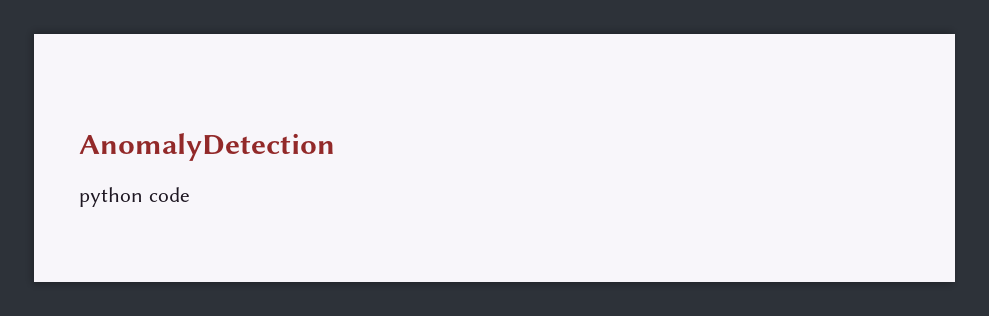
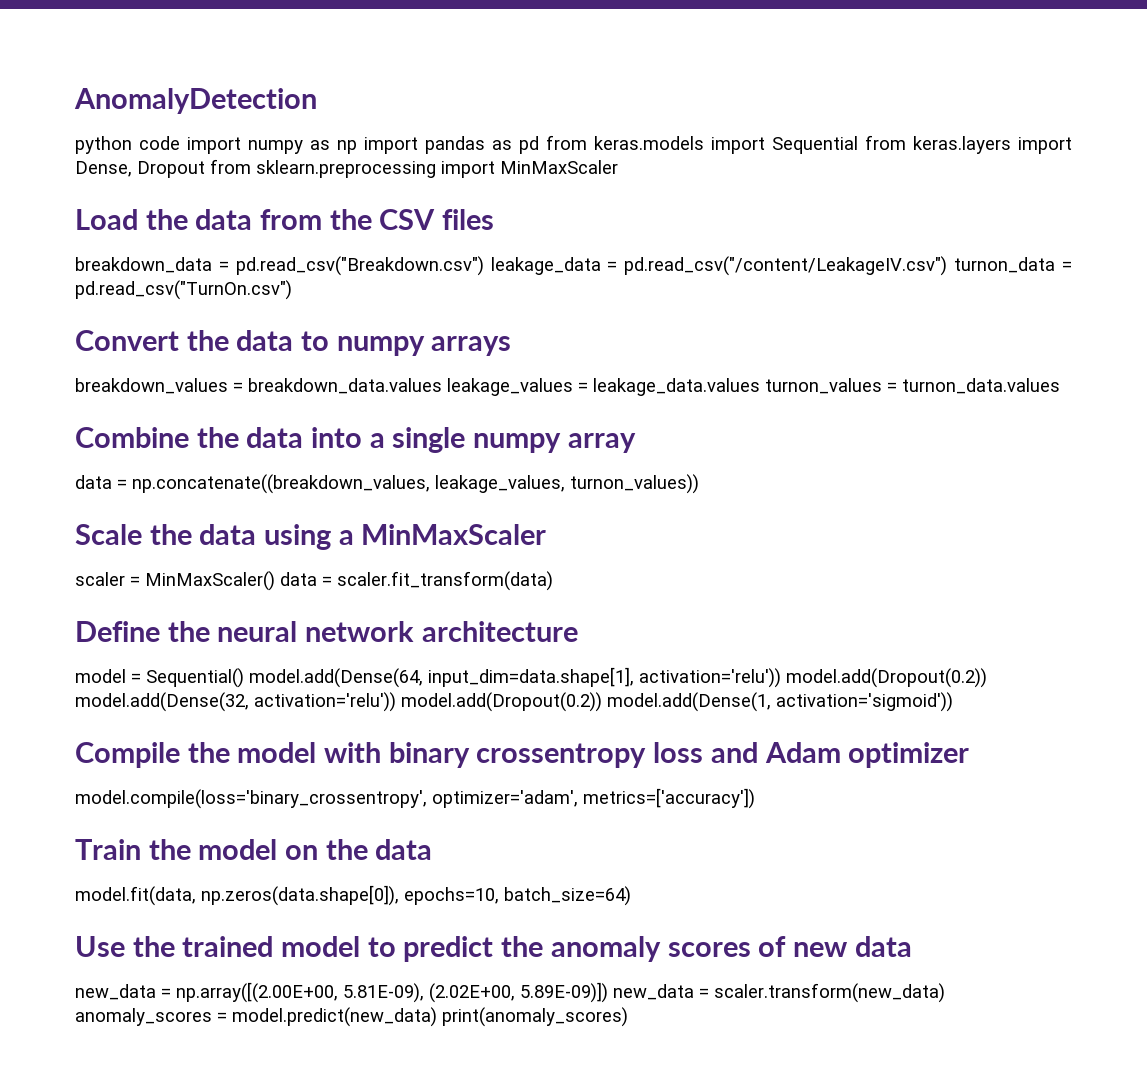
- python code
+ python code import numpy as np import pandas as pd from keras.models import Sequential from keras.layers import Dense, Dropout from sklearn.preprocessing import MinMaxScaler
+ Load the data from the CSV files
+ breakdown_data = pd.read_csv("Breakdown.csv") leakage_data = pd.read_csv("/content/LeakageIV.csv") turnon_data = pd.read_csv("TurnOn.csv")
+ Convert the data to numpy arrays
+ breakdown_values = breakdown_data.values leakage_values = leakage_data.values turnon_values = turnon_data.values
+ Combine the data into a single numpy array
+ data = np.concatenate((breakdown_values, leakage_values, turnon_values))
+ Scale the data using a MinMaxScaler
+ scaler = MinMaxScaler() data = scaler.fit_transform(data)
+ Define the neural network architecture
+ model = Sequential() model.add(Dense(64, input_dim=data.shape[1], activation='relu')) model.add(Dropout(0.2)) model.add(Dense(32, activation='relu')) model.add(Dropout(0.2)) model.add(Dense(1, activation='sigmoid'))
+ Compile the model with binary crossentropy loss and Adam optimizer
+ model.compile(loss='binary_crossentropy', optimizer='adam', metrics=['accuracy'])
+ Train the model on the data
+ model.fit(data, np.zeros(data.shape[0]), epochs=10, batch_size=64)
+ Use the trained model to predict the anomaly scores of new data
+ new_data = np.array([(2.00E+00, 5.81E-09), (2.02E+00, 5.89E-09)]) new_data = scaler.transform(new_data) anomaly_scores = model.predict(new_data) print(anomaly_scores)

